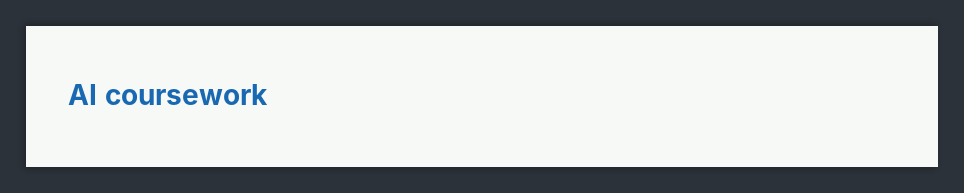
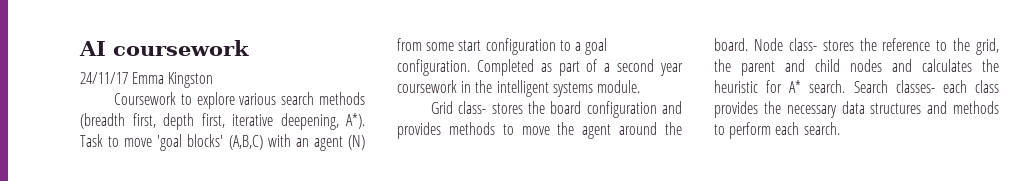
+ 24/11/17 Emma Kingston
+ Coursework to explore various search methods (breadth first, depth first, iterative deepening, A*). Task to move 'goal blocks' (A,B,C) with an agent (N) from some start configuration to a goal configuration. Completed as part of a second year coursework in the intelligent systems module.
+ Grid class- stores the board configuration and provides methods to move the agent around the board. Node class- stores the reference to the grid, the parent and child nodes and calculates the heuristic for A* search. Search classes- each class provides the necessary data structures and methods to perform each search.

